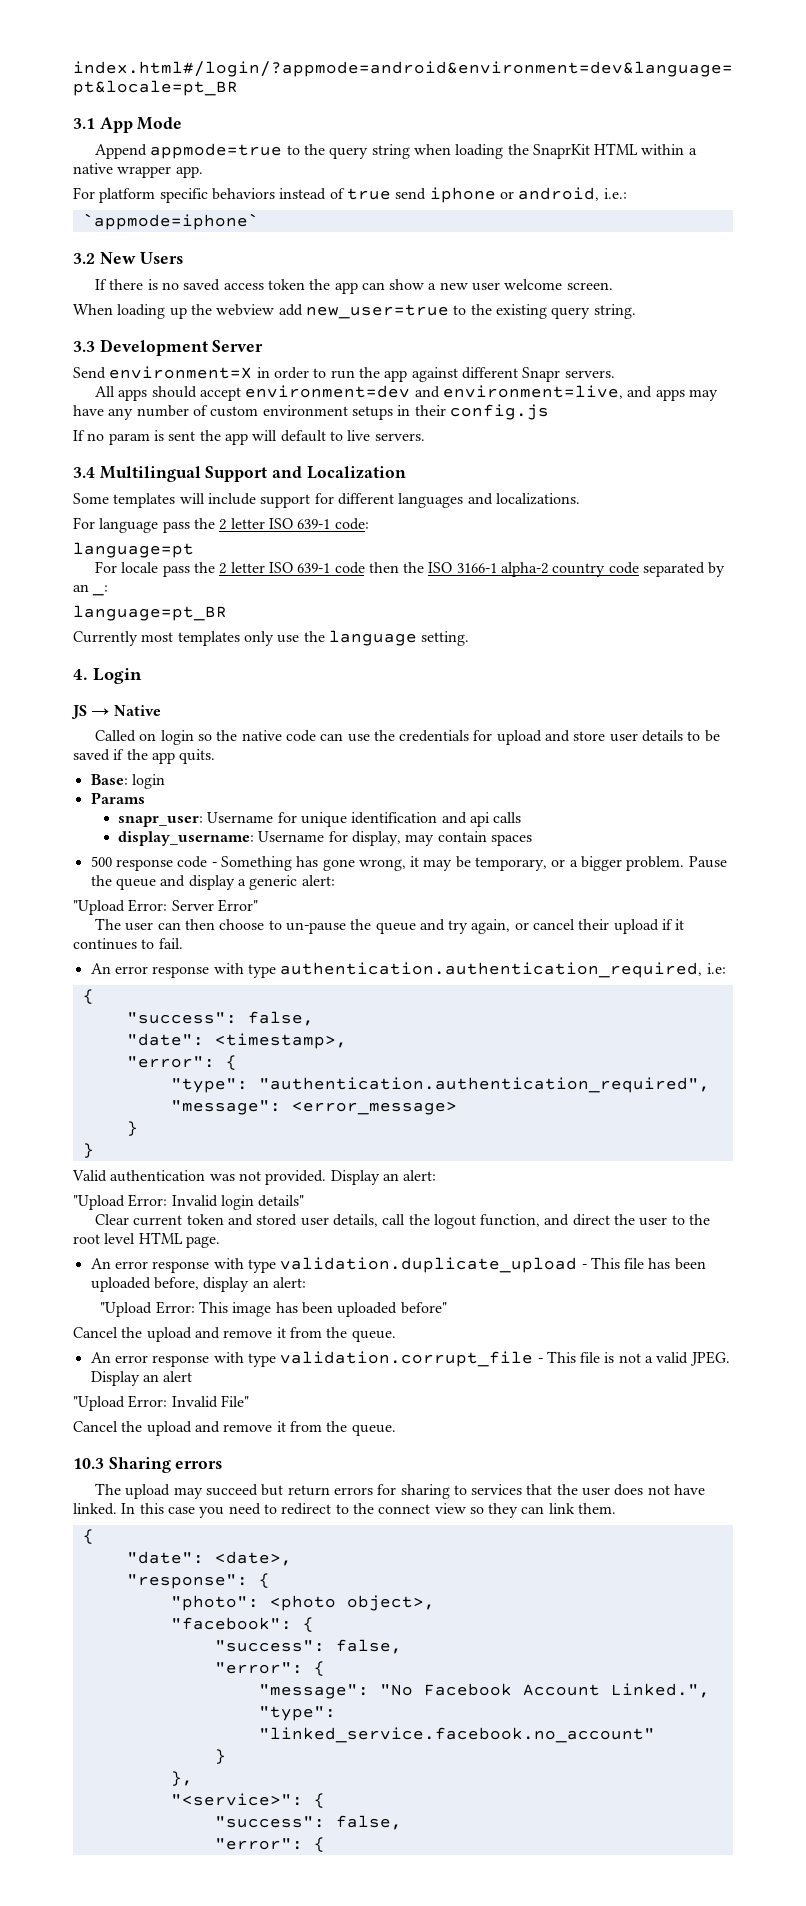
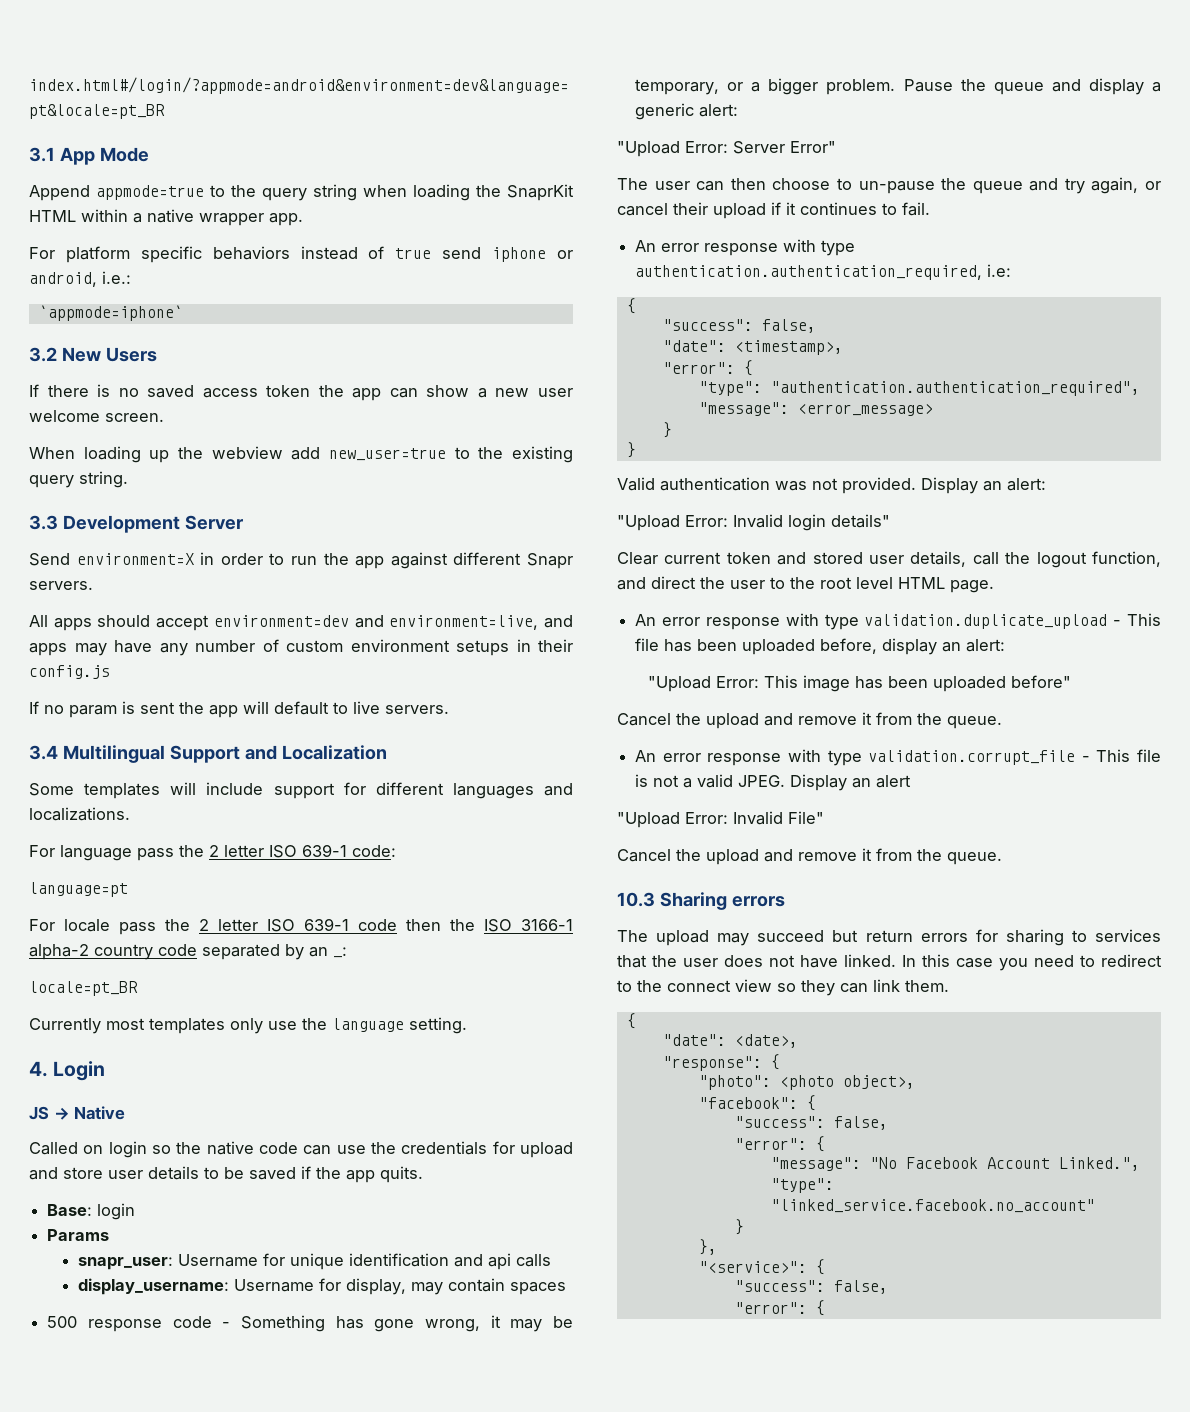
- language=pt_BR
+ locale=pt_BR

